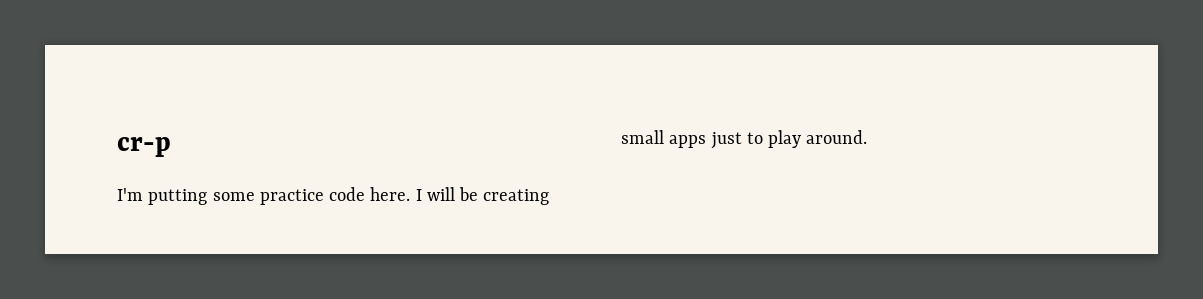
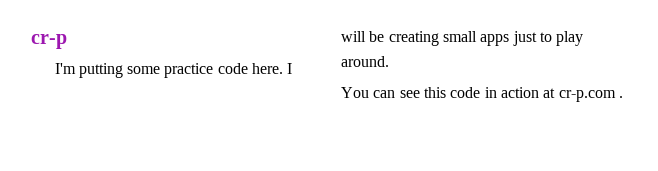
+ You can see this code in action at cr-p.com .

